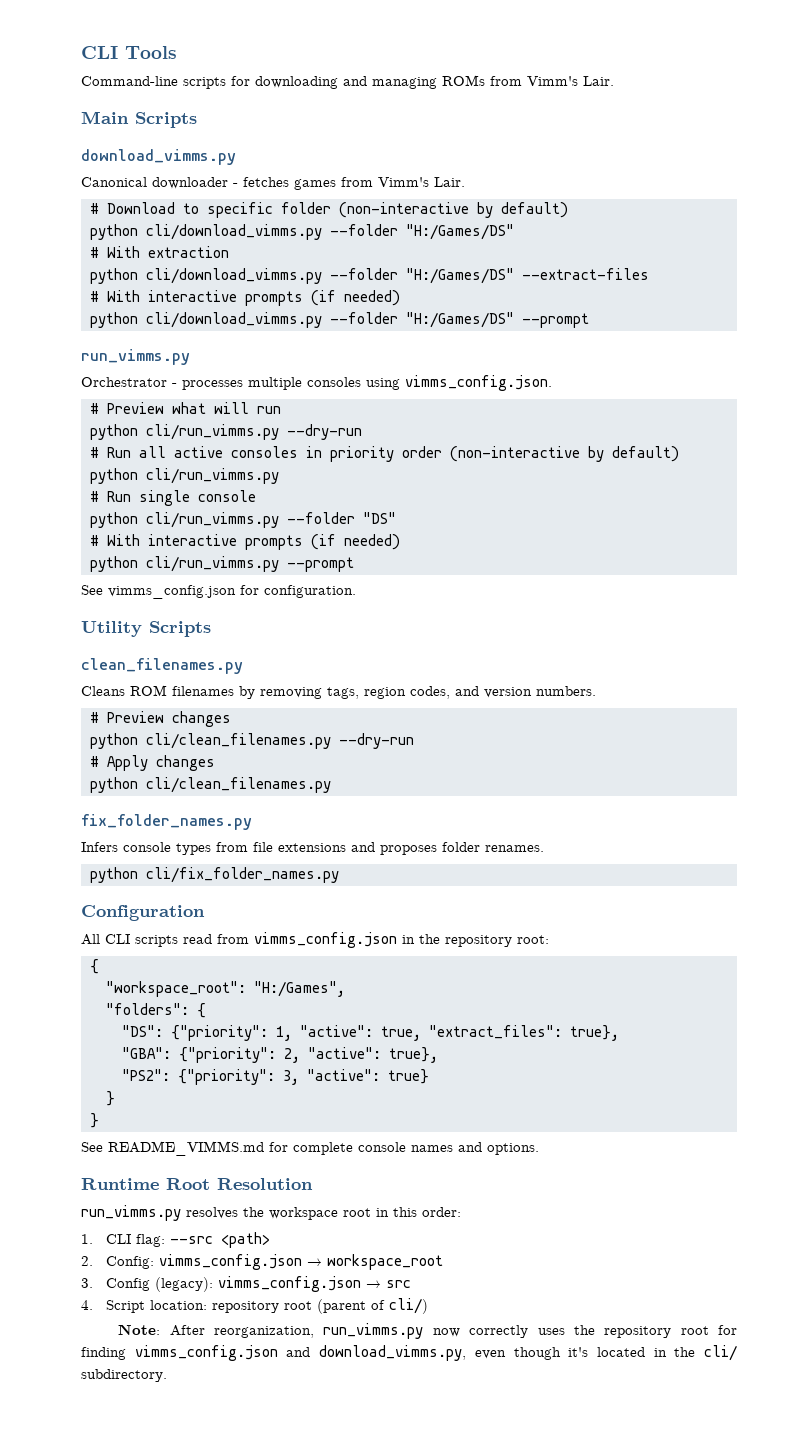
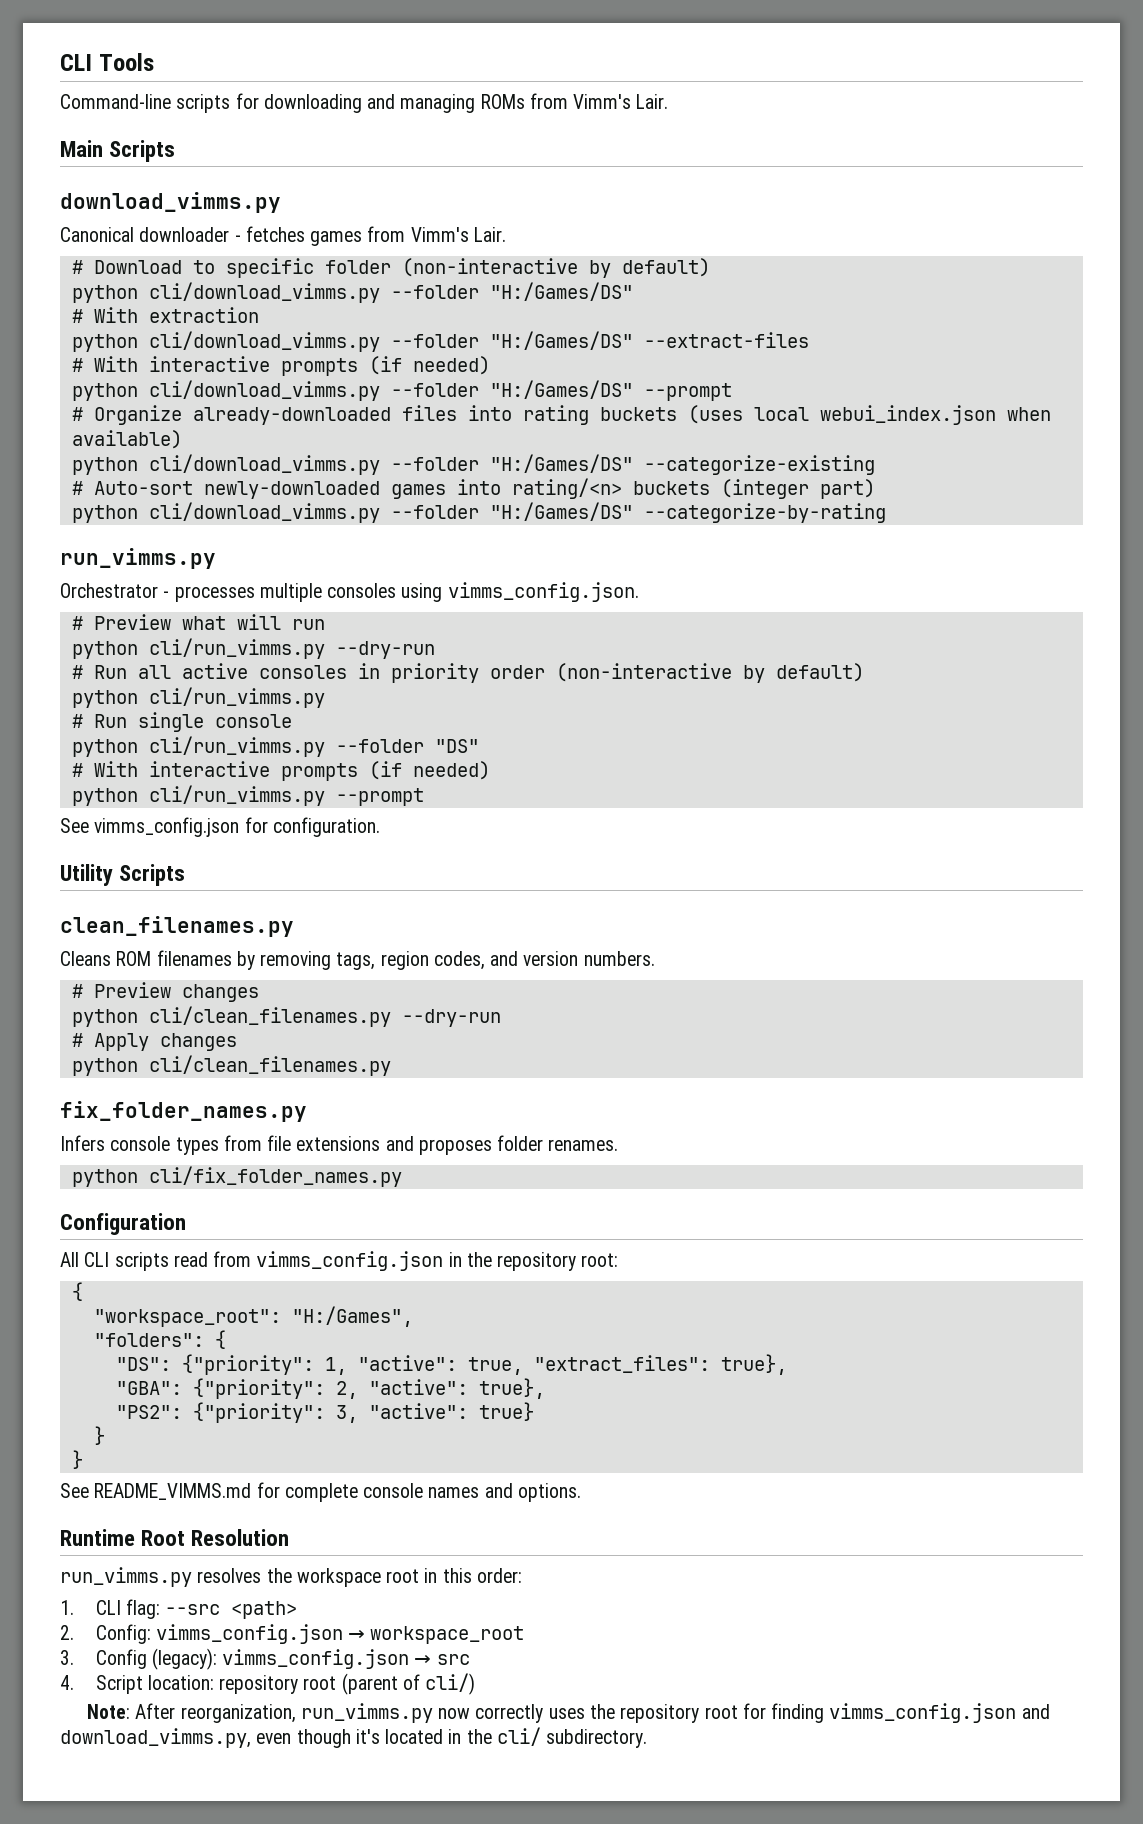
+ # Organize already-downloaded files into rating buckets (uses local webui_index.json when available)
+ python cli/download_vimms.py --folder "H:/Games/DS" --categorize-existing
+ # Auto-sort newly-downloaded games into rating/<n> buckets (integer part)
+ python cli/download_vimms.py --folder "H:/Games/DS" --categorize-by-rating

